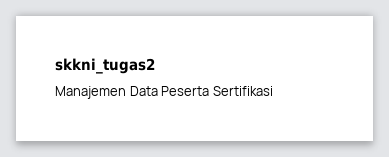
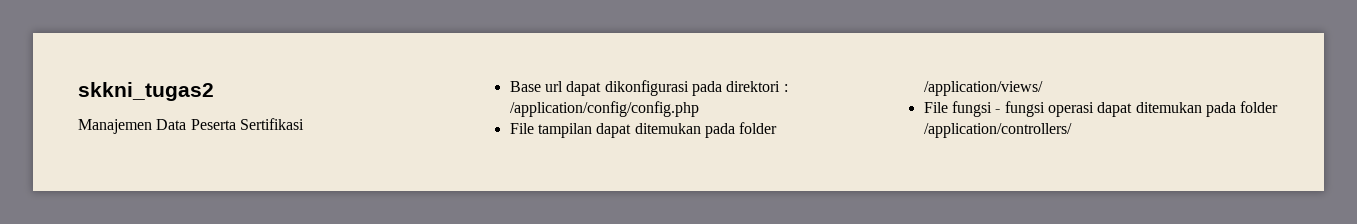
+ Base url dapat dikonfigurasi pada direktori : /application/config/config.php
+ File tampilan dapat ditemukan pada folder /application/views/
+ File fungsi - fungsi operasi dapat ditemukan pada folder /application/controllers/

